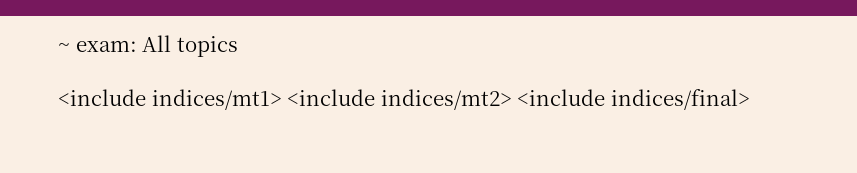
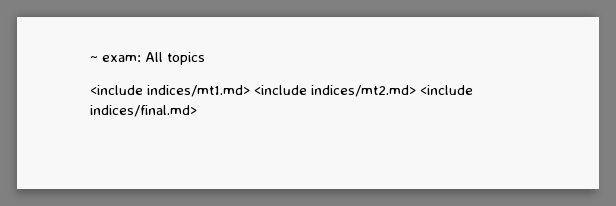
- <include indices/mt1> <include indices/mt2> <include indices/final>
+ <include indices/mt1.md> <include indices/mt2.md> <include indices/final.md>

